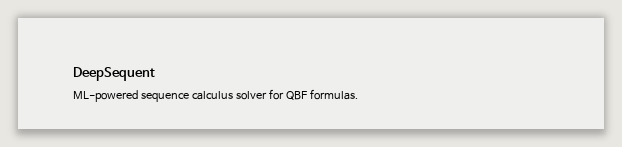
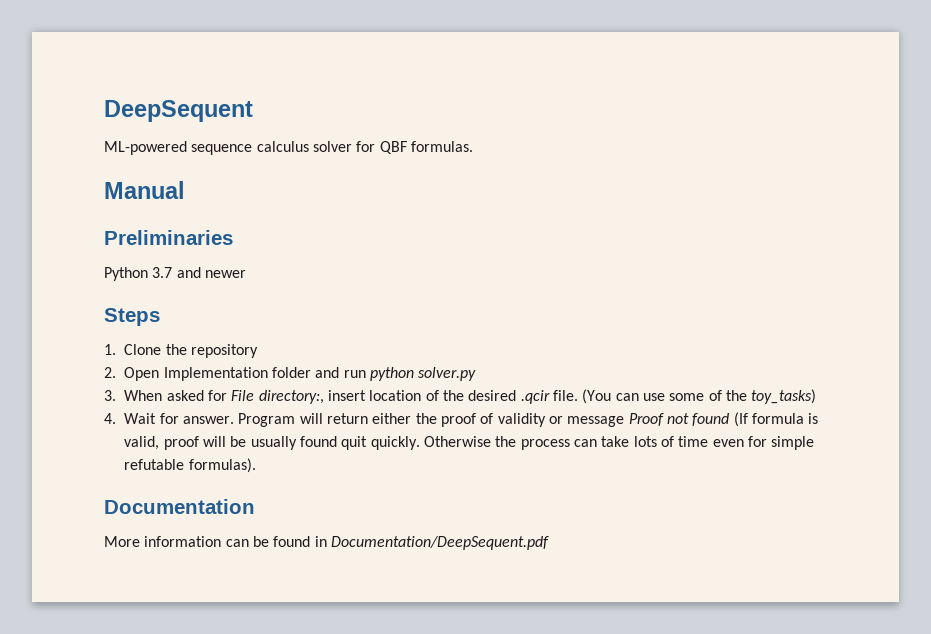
+ Manual
+ Preliminaries
+ Python 3.7 and newer
+ Steps
+ 1. Clone the repository
+ 2. Open Implementation folder and run python solver.py
+ 3. When asked for File directory:, insert location of the desired .qcir file. (You can use some of the toy_tasks)
+ 4. Wait for answer. Program will return either the proof of validity or message Proof not found (If formula is valid, proof will be usually found quit quickly. Otherwise the process can take lots of time even for simple refutable formulas).
+ Documentation
+ More information can be found in Documentation/DeepSequent.pdf

